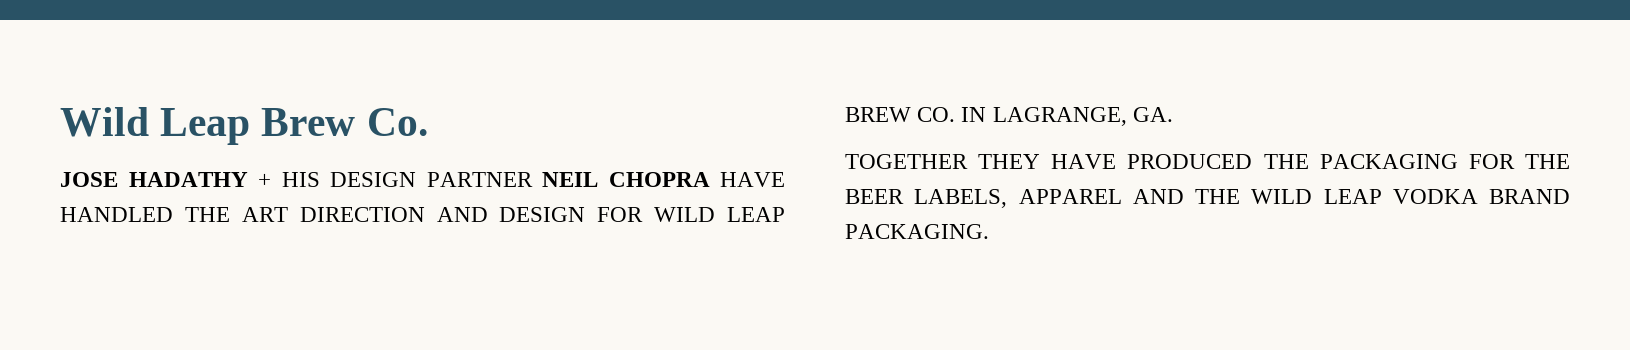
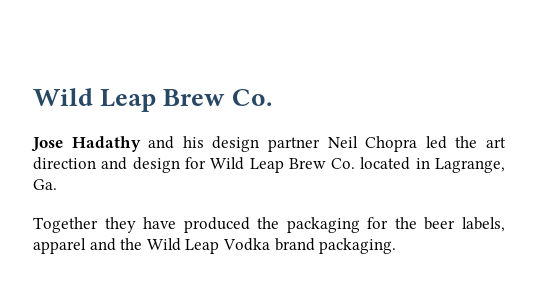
- JOSE HADATHY + HIS DESIGN PARTNER NEIL CHOPRA HAVE HANDLED THE ART DIRECTION AND DESIGN FOR WILD LEAP BREW CO. IN LAGRANGE, GA.
- TOGETHER THEY HAVE PRODUCED THE PACKAGING FOR THE BEER LABELS, APPAREL AND THE WILD LEAP VODKA BRAND PACKAGING.
+ Jose Hadathy and his design partner Neil Chopra led the art direction and design for Wild Leap Brew Co. located in Lagrange, Ga.
+ Together they have produced the packaging for the beer labels, apparel and the Wild Leap Vodka brand packaging.

